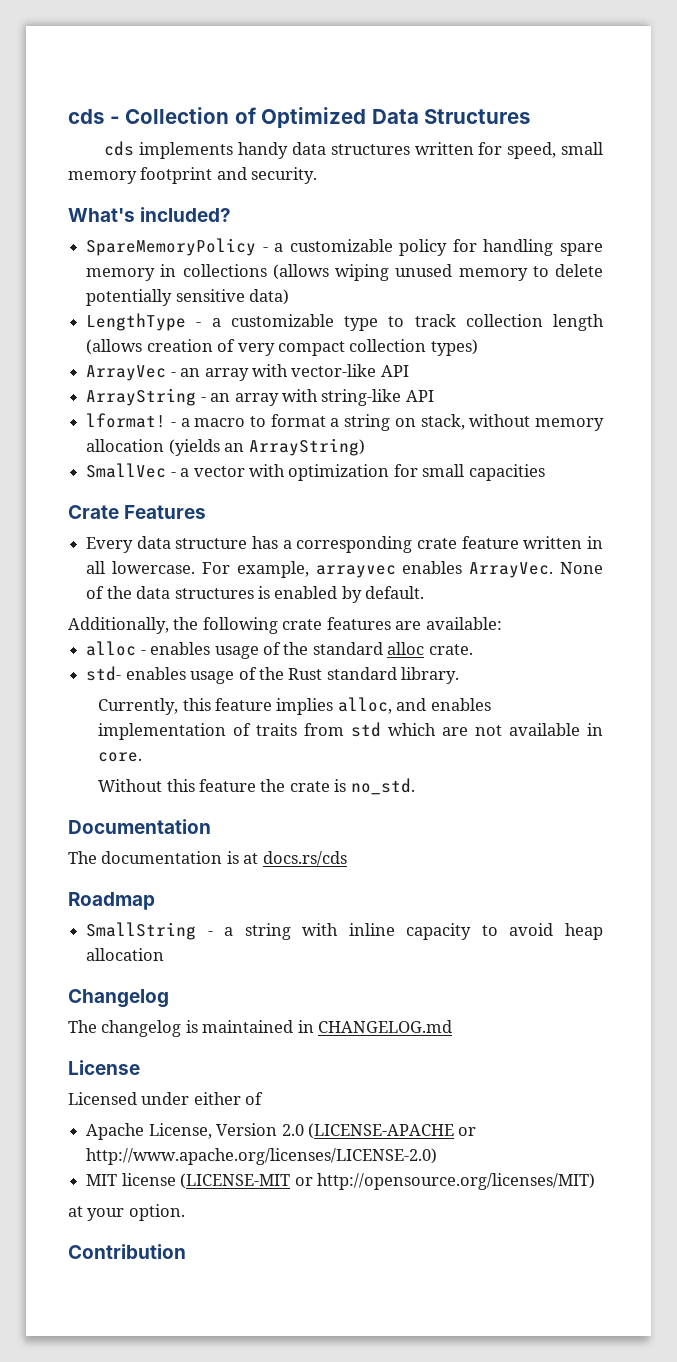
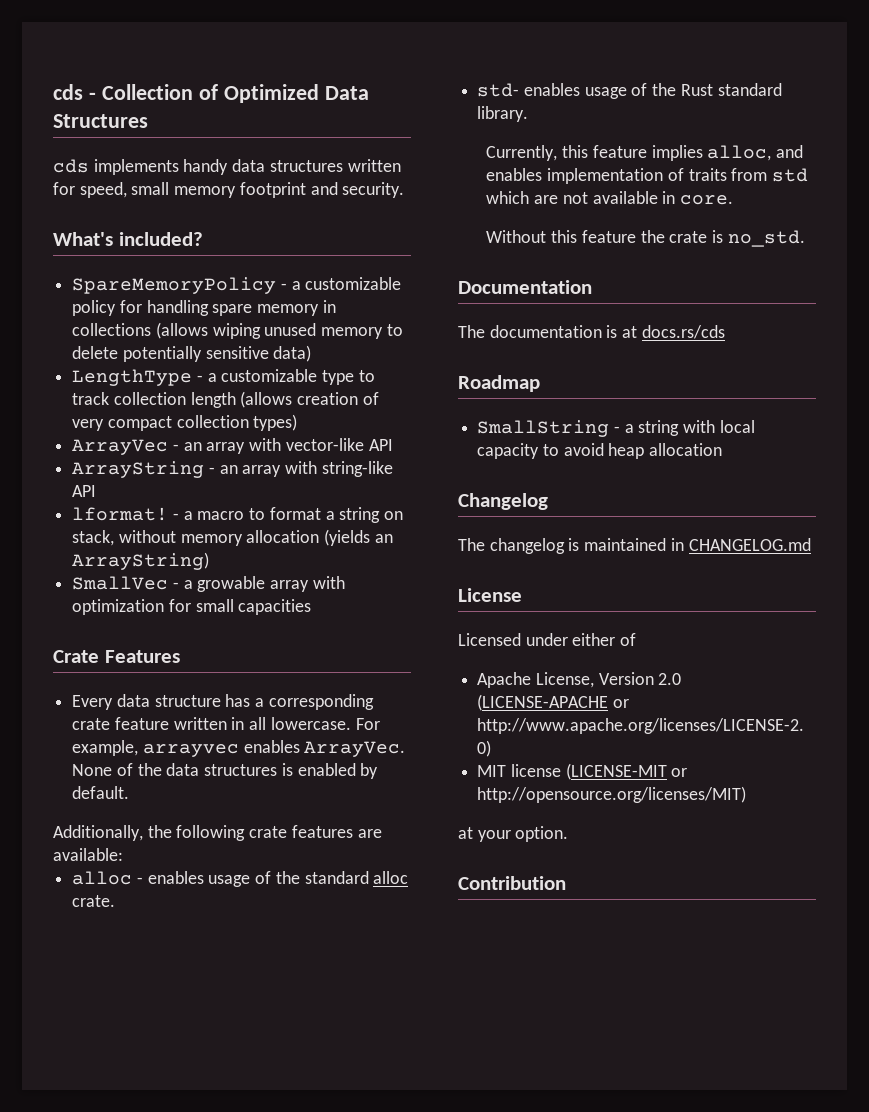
- SmallVec - a vector with optimization for small capacities
+ SmallVec - a growable array with optimization for small capacities
- SmallString - a string with inline capacity to avoid heap allocation
+ SmallString - a string with local capacity to avoid heap allocation

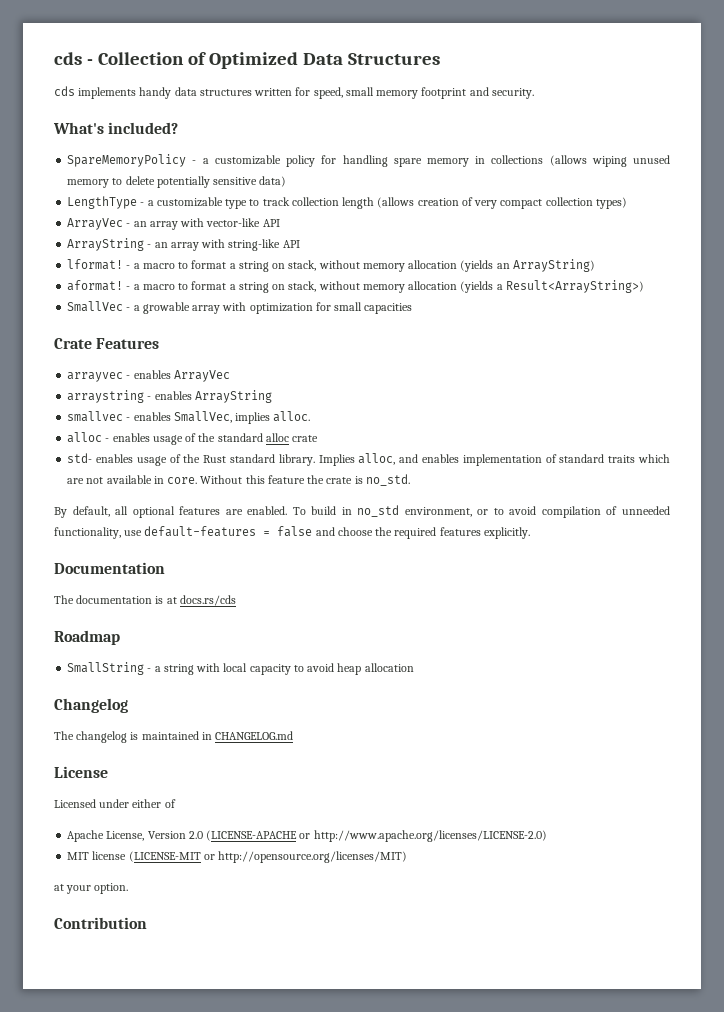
+ aformat! - a macro to format a string on stack, without memory allocation (yields a Result<ArrayString>)
- Every data structure has a corresponding crate feature written in all lowercase. For example, arrayvec enables ArrayVec. None of the data structures is enabled by default.
- Additionally, the following crate features are available:
+ arrayvec - enables ArrayVec
+ arraystring - enables ArrayString
+ smallvec - enables SmallVec, implies alloc.
- alloc - enables usage of the standard alloc crate.
+ alloc - enables usage of the standard alloc crate
- std- enables usage of the Rust standard library.
- Currently, this feature implies alloc, and enables implementation of traits from std which are not available in core.
- Without this feature the crate is no_std.
+ std- enables usage of the Rust standard library. Implies alloc, and enables implementation of standard traits which are not available in core. Without this feature the crate is no_std.
+ By default, all optional features are enabled. To build in no_std environment, or to avoid compilation of unneeded functionality, use default-features = false and choose the required features explicitly.

